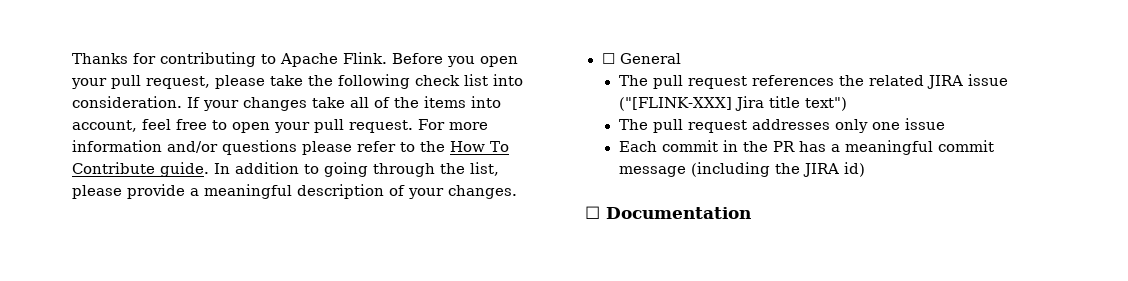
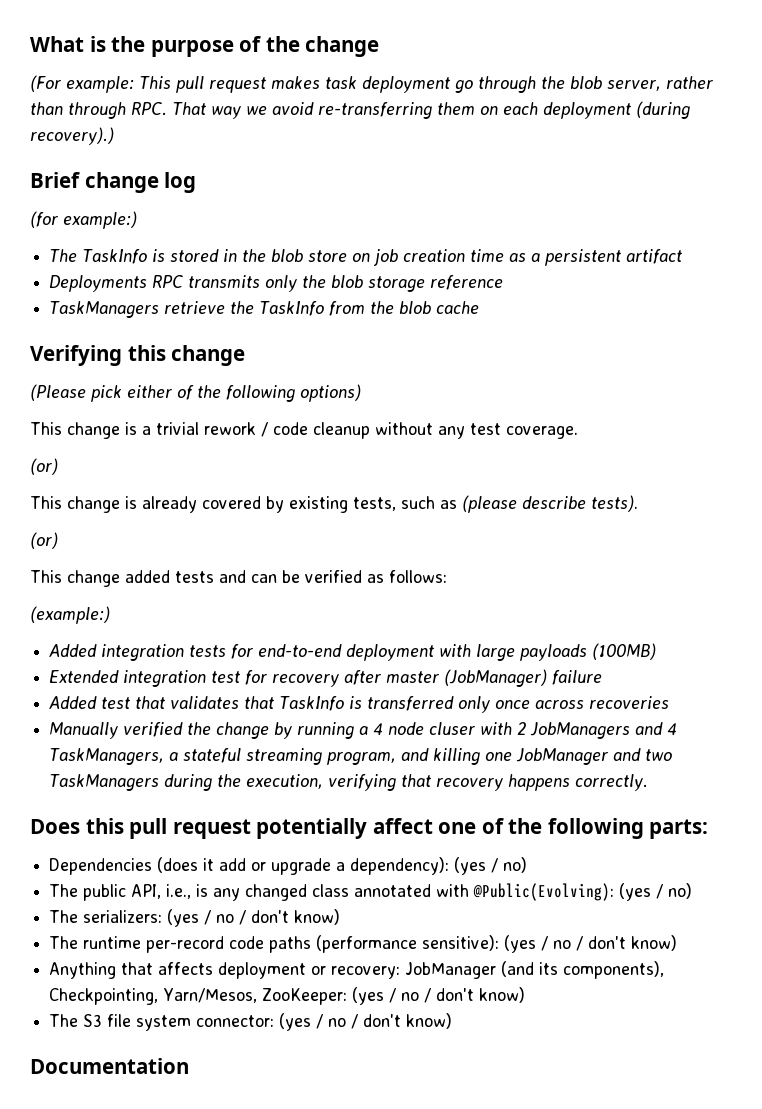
- Thanks for contributing to Apache Flink. Before you open your pull request, please take the following check list into consideration. If your changes take all of the items into account, feel free to open your pull request. For more information and/or questions please refer to the How To Contribute guide. In addition to going through the list, please provide a meaningful description of your changes.
- ☐ General
- The pull request references the related JIRA issue ("[FLINK-XXX] Jira title text")
- The pull request addresses only one issue
- Each commit in the PR has a meaningful commit message (including the JIRA id)
- ☐ Documentation
+ What is the purpose of the change
+ (For example: This pull request makes task deployment go through the blob server, rather than through RPC. That way we avoid re-transferring them on each deployment (during recovery).)
+ Brief change log
+ (for example:)
+ The TaskInfo is stored in the blob store on job creation time as a persistent artifact
+ Deployments RPC transmits only the blob storage reference
+ TaskManagers retrieve the TaskInfo from the blob cache
+ Verifying this change
+ (Please pick either of the following options)
+ This change is a trivial rework / code cleanup without any test coverage.
+ (or)
+ This change is already covered by existing tests, such as (please describe tests).
+ (or)
+ This change added tests and can be verified as follows:
+ (example:)
+ Added integration tests for end-to-end deployment with large payloads (100MB)
+ Extended integration test for recovery after master (JobManager) failure
+ Added test that validates that TaskInfo is transferred only once across recoveries
+ Manually verified the change by running a 4 node cluser with 2 JobManagers and 4 TaskManagers, a stateful streaming program, and killing one JobManager and two TaskManagers during the execution, verifying that recovery happens correctly.
+ Does this pull request potentially affect one of the following parts:
+ Dependencies (does it add or upgrade a dependency): (yes / no)
+ The public API, i.e., is any changed class annotated with @Public(Evolving): (yes / no)
+ The serializers: (yes / no / don't know)
+ The runtime per-record code paths (performance sensitive): (yes / no / don't know)
+ Anything that affects deployment or recovery: JobManager (and its components), Checkpointing, Yarn/Mesos, ZooKeeper: (yes / no / don't know)
+ The S3 file system connector: (yes / no / don't know)
+ Documentation

